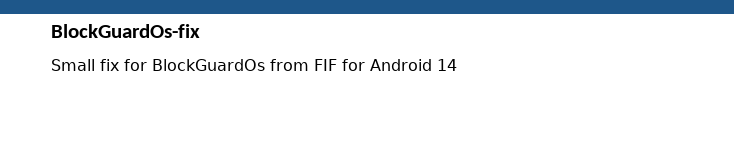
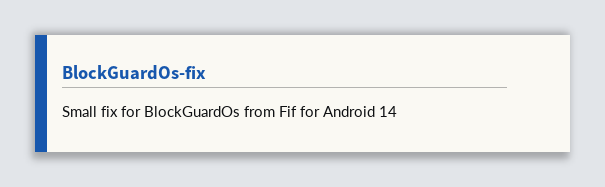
- Small fix for BlockGuardOs from FIF for Android 14
+ Small fix for BlockGuardOs from Fif for Android 14

